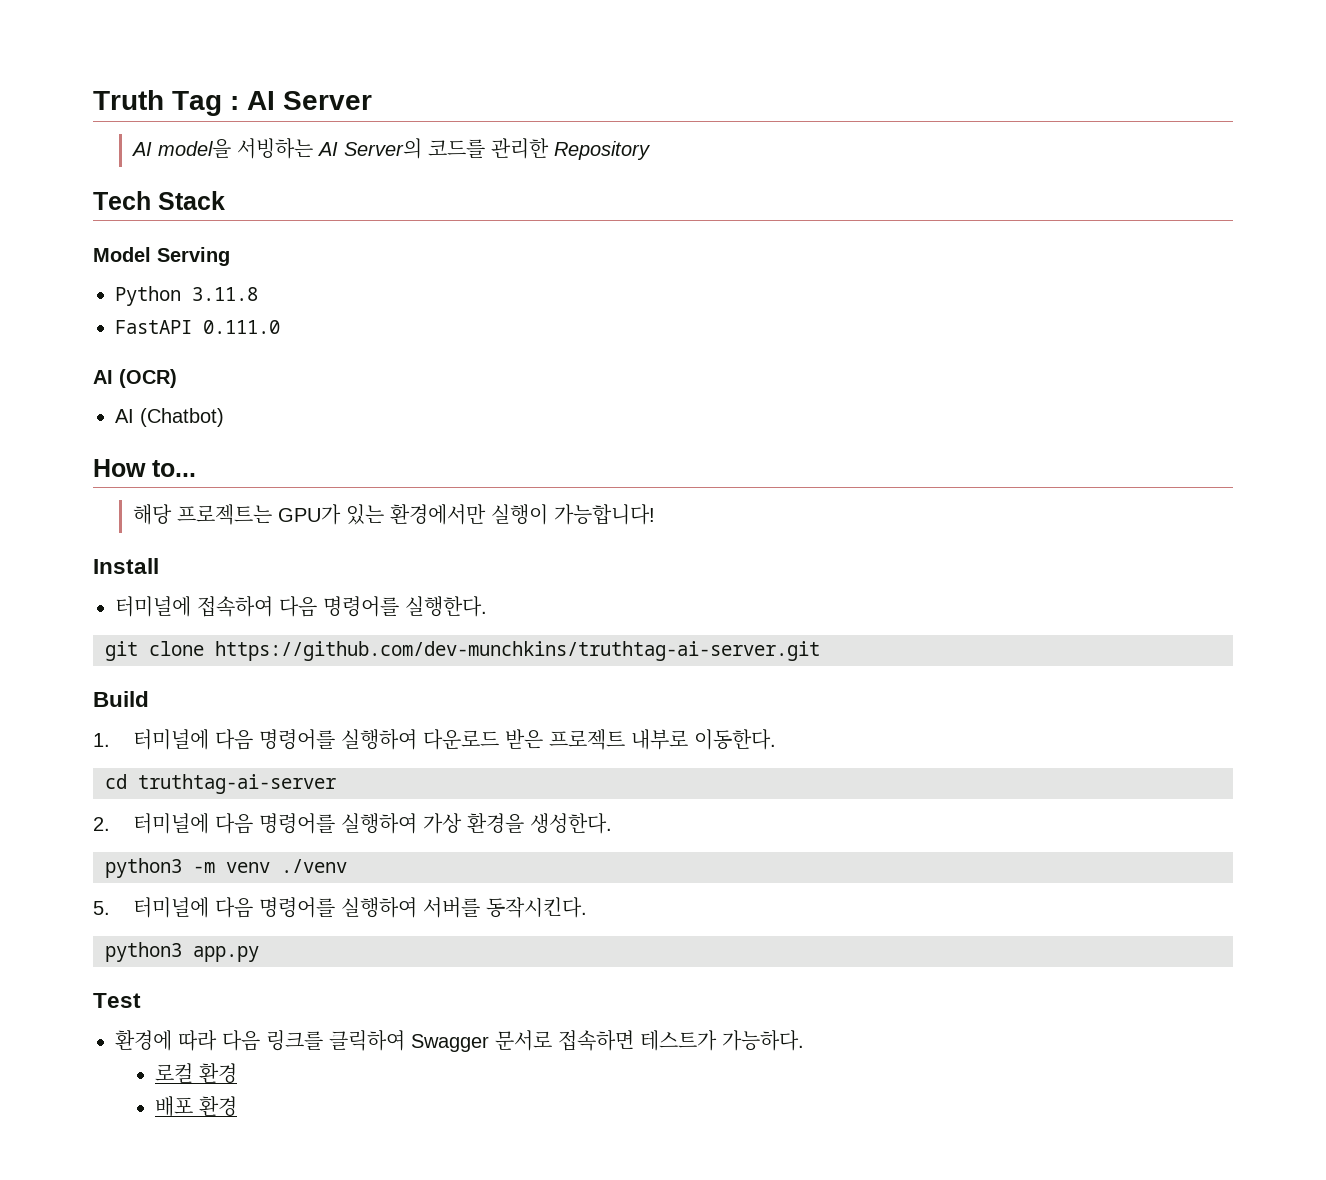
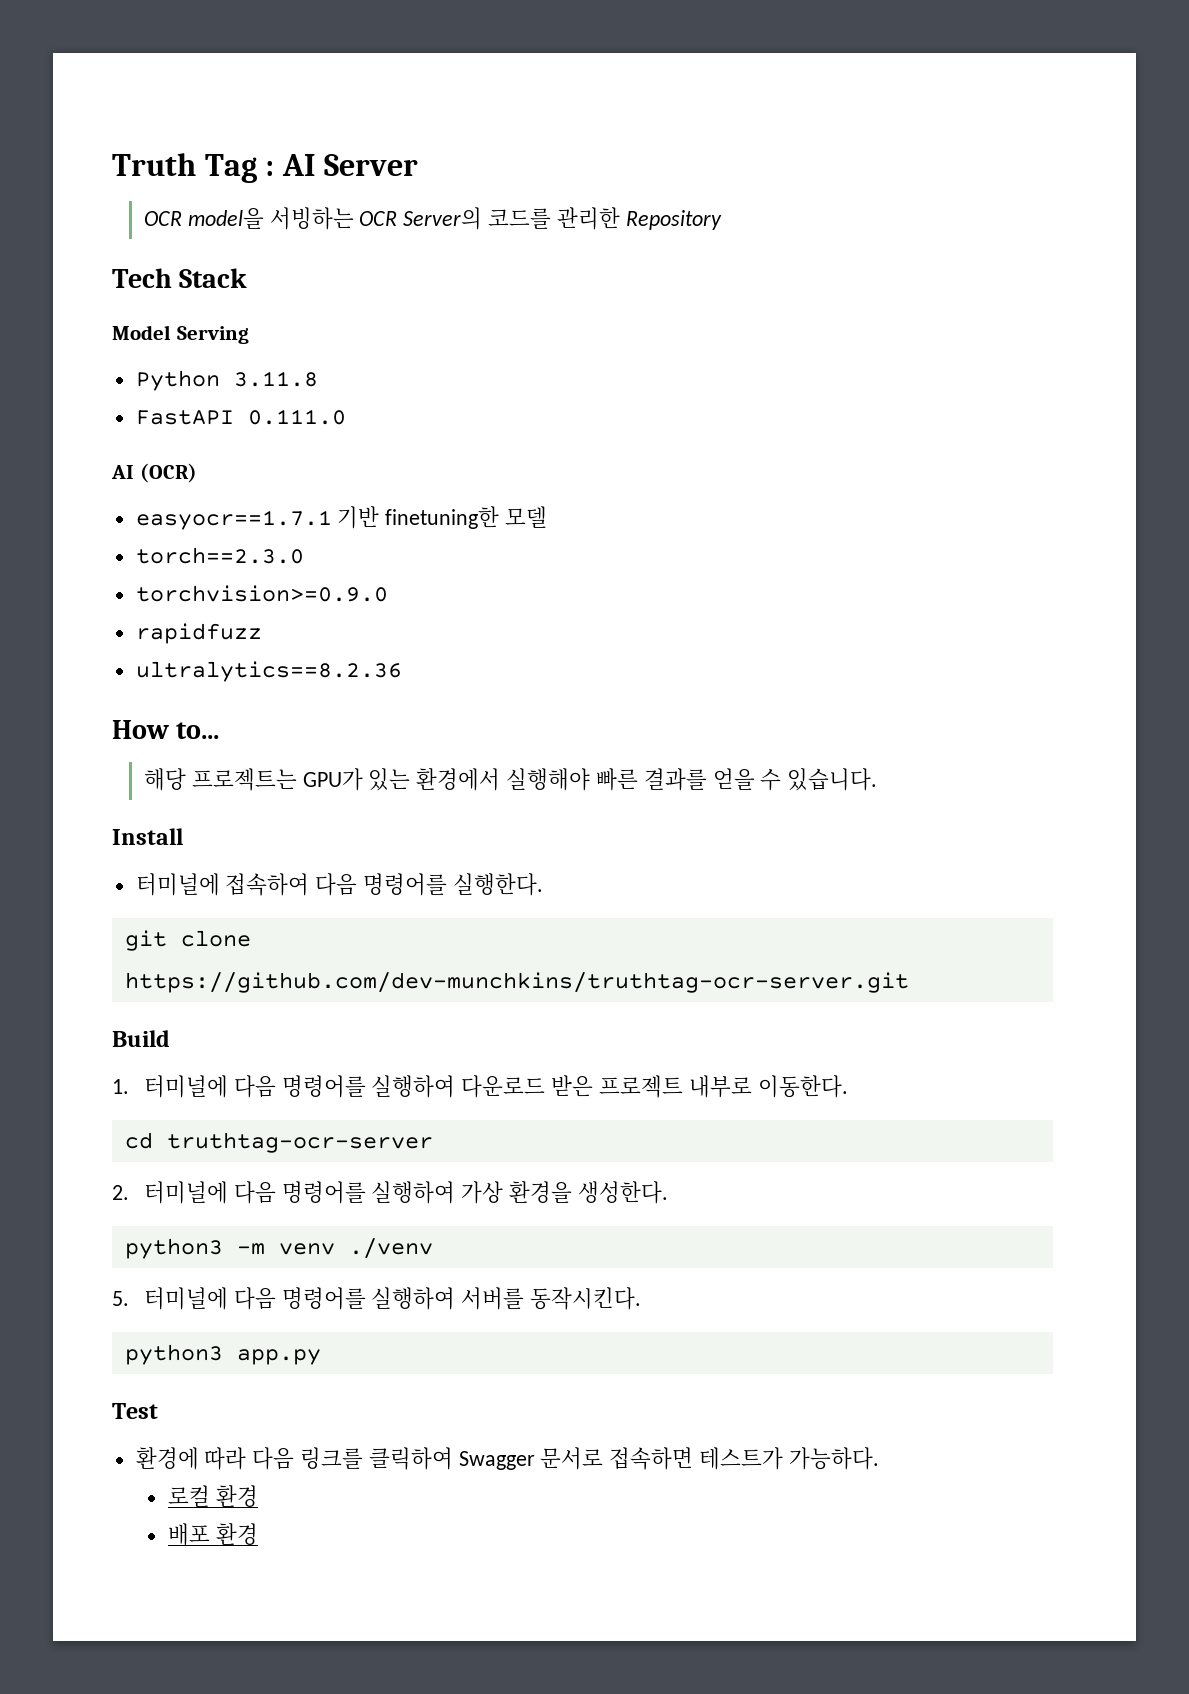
- AI model을 서빙하는 AI Server의 코드를 관리한 Repository
+ OCR model을 서빙하는 OCR Server의 코드를 관리한 Repository
- AI (Chatbot)
+ easyocr==1.7.1 기반 finetuning한 모델
+ torch==2.3.0
+ torchvision>=0.9.0
+ rapidfuzz
+ ultralytics==8.2.36
- 해당 프로젝트는 GPU가 있는 환경에서만 실행이 가능합니다!
+ 해당 프로젝트는 GPU가 있는 환경에서 실행해야 빠른 결과를 얻을 수 있습니다.
- git clone https://github.com/dev-munchkins/truthtag-ai-server.git
+ git clone https://github.com/dev-munchkins/truthtag-ocr-server.git
- cd truthtag-ai-server
+ cd truthtag-ocr-server

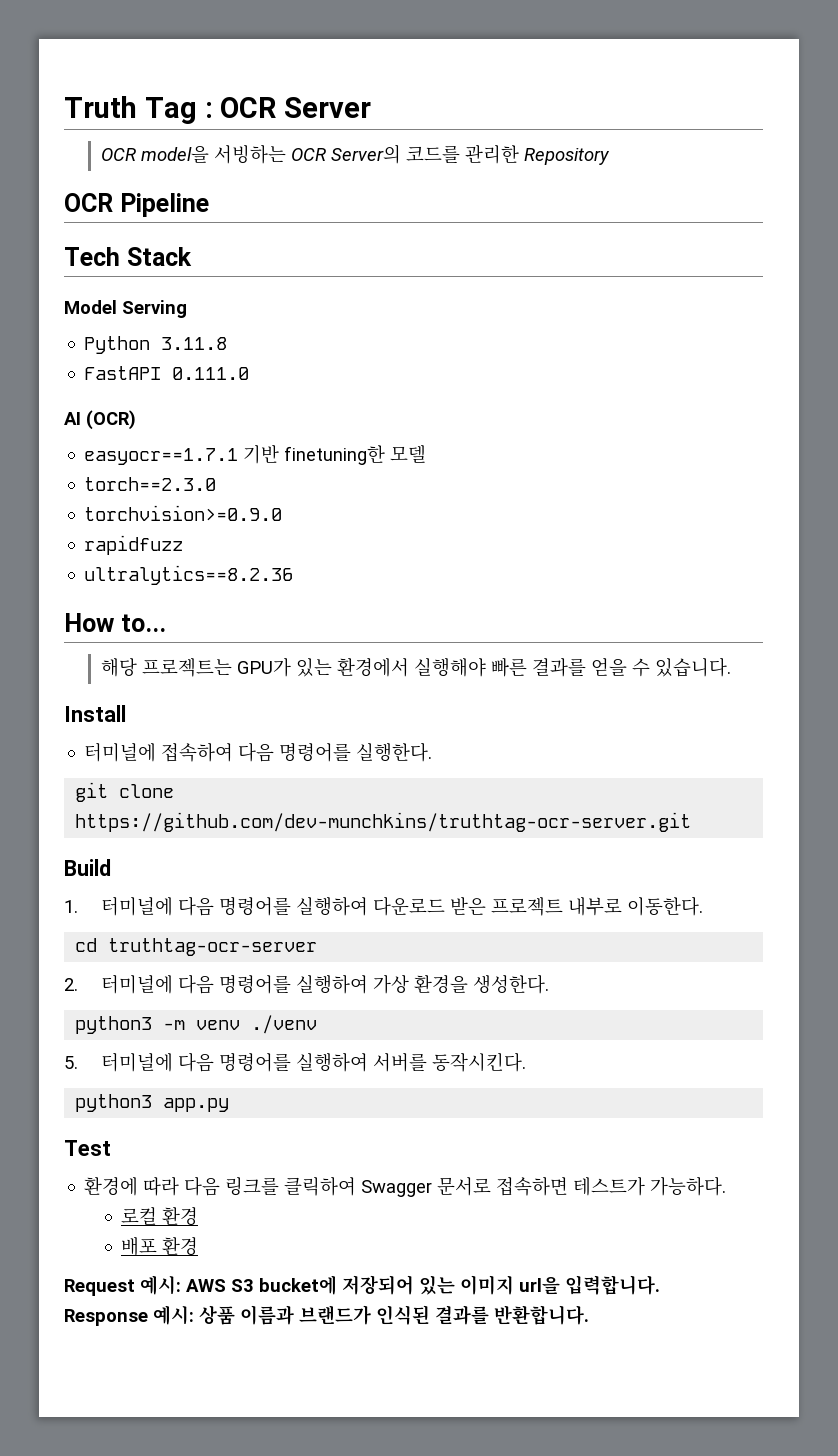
- Truth Tag : AI Server
+ Truth Tag : OCR Server
+ OCR Pipeline
+ Request 예시: AWS S3 bucket에 저장되어 있는 이미지 url을 입력합니다.
+ Response 예시: 상품 이름과 브랜드가 인식된 결과를 반환합니다.

